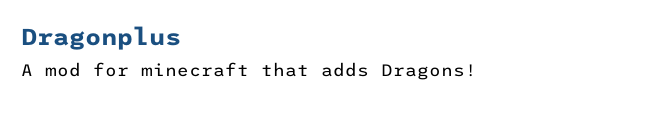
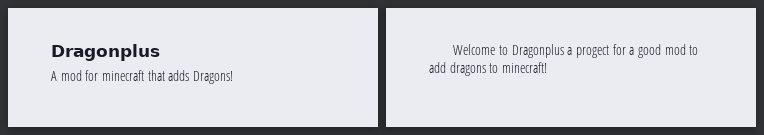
+ Welcome to Dragonplus a progect for a good mod to add dragons to minecraft!

